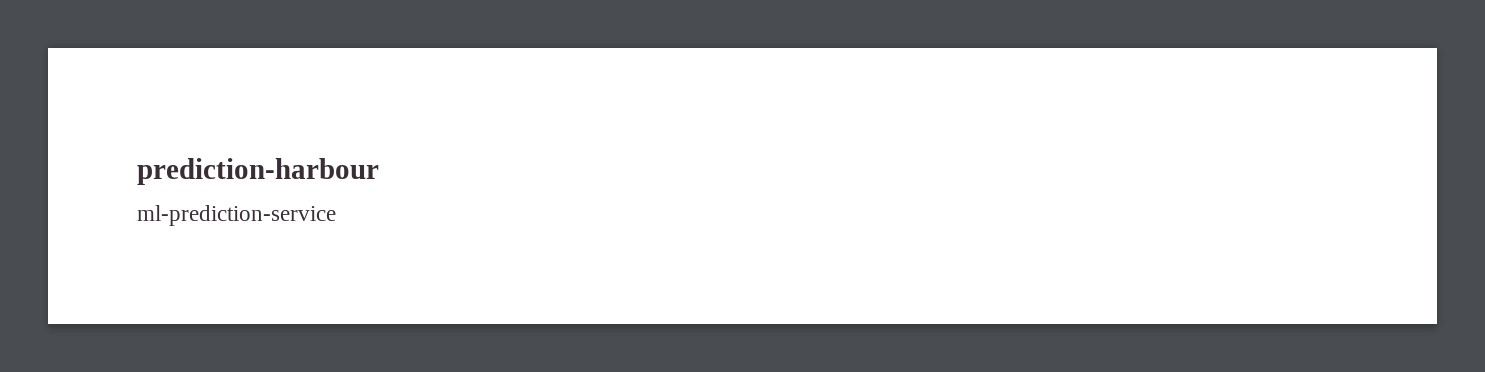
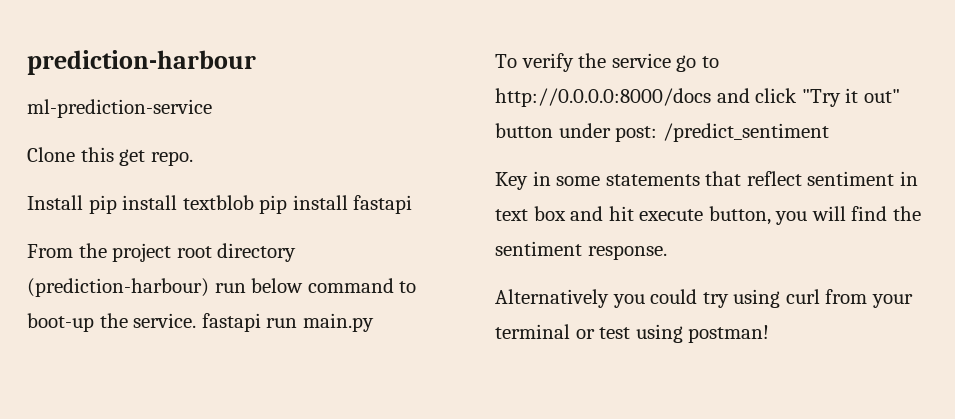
+ Clone this get repo.
+ Install pip install textblob pip install fastapi
+ From the project root directory (prediction-harbour) run below command to boot-up the service. fastapi run main.py
+ To verify the service go to http://0.0.0.0:8000/docs and click "Try it out" button under post: /predict_sentiment
+ Key in some statements that reflect sentiment in text box and hit execute button, you will find the sentiment response.
+ Alternatively you could try using curl from your terminal or test using postman!

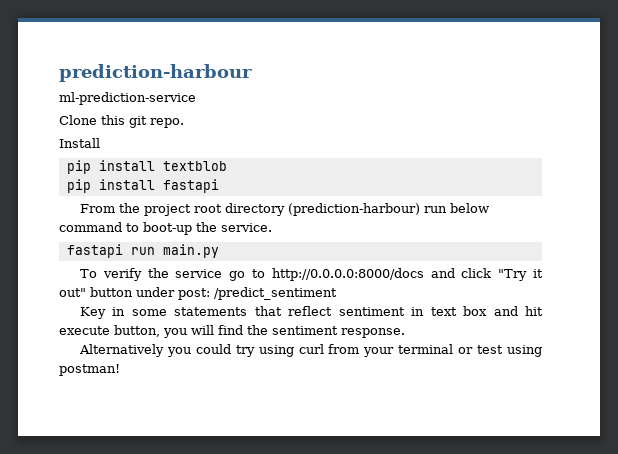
- Clone this get repo.
+ Clone this git repo.
- Install pip install textblob pip install fastapi
+ Install
+ pip install textblob
+ pip install fastapi
- From the project root directory (prediction-harbour) run below command to boot-up the service. fastapi run main.py
+ From the project root directory (prediction-harbour) run below command to boot-up the service.
+ fastapi run main.py

